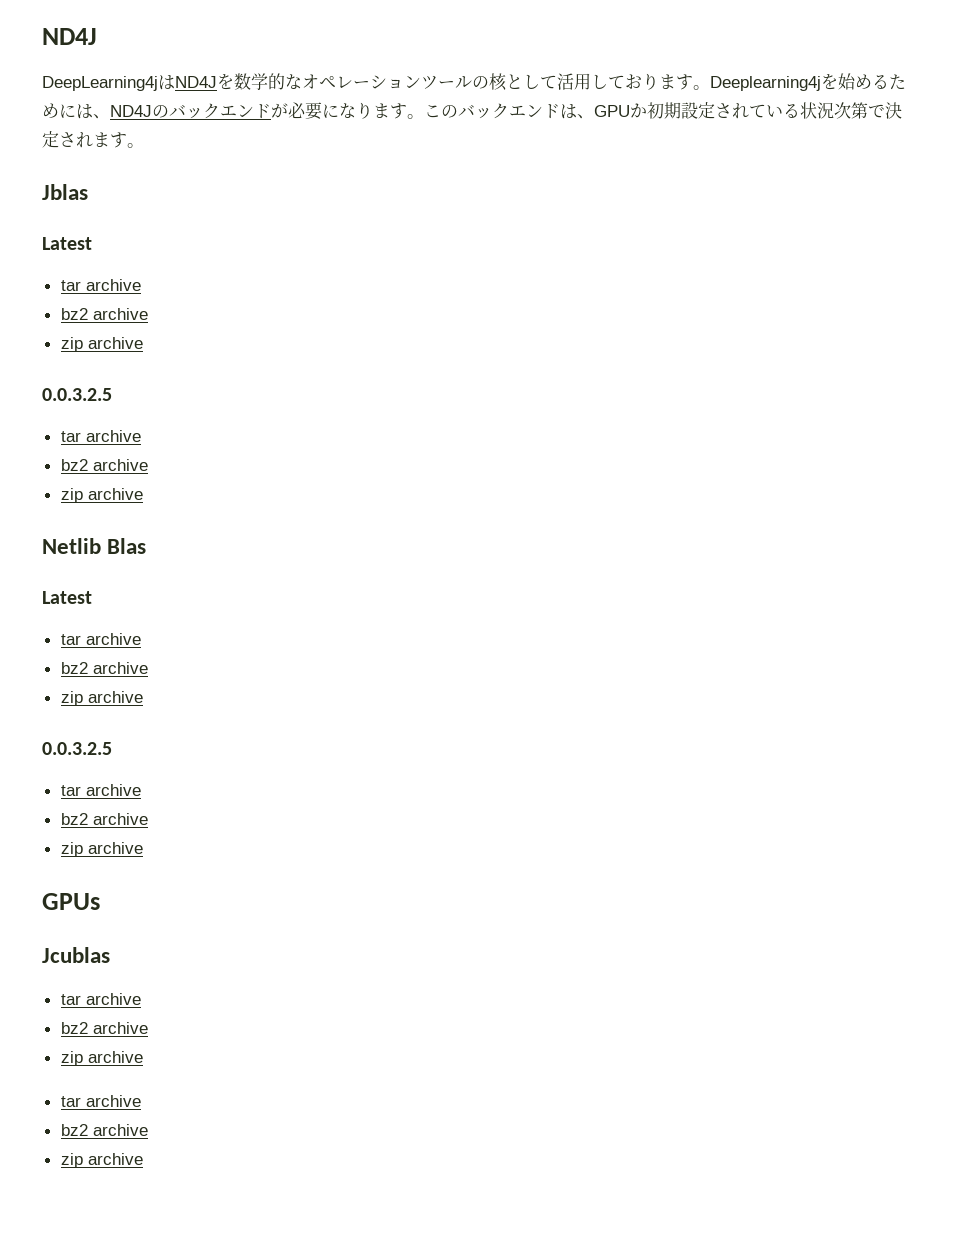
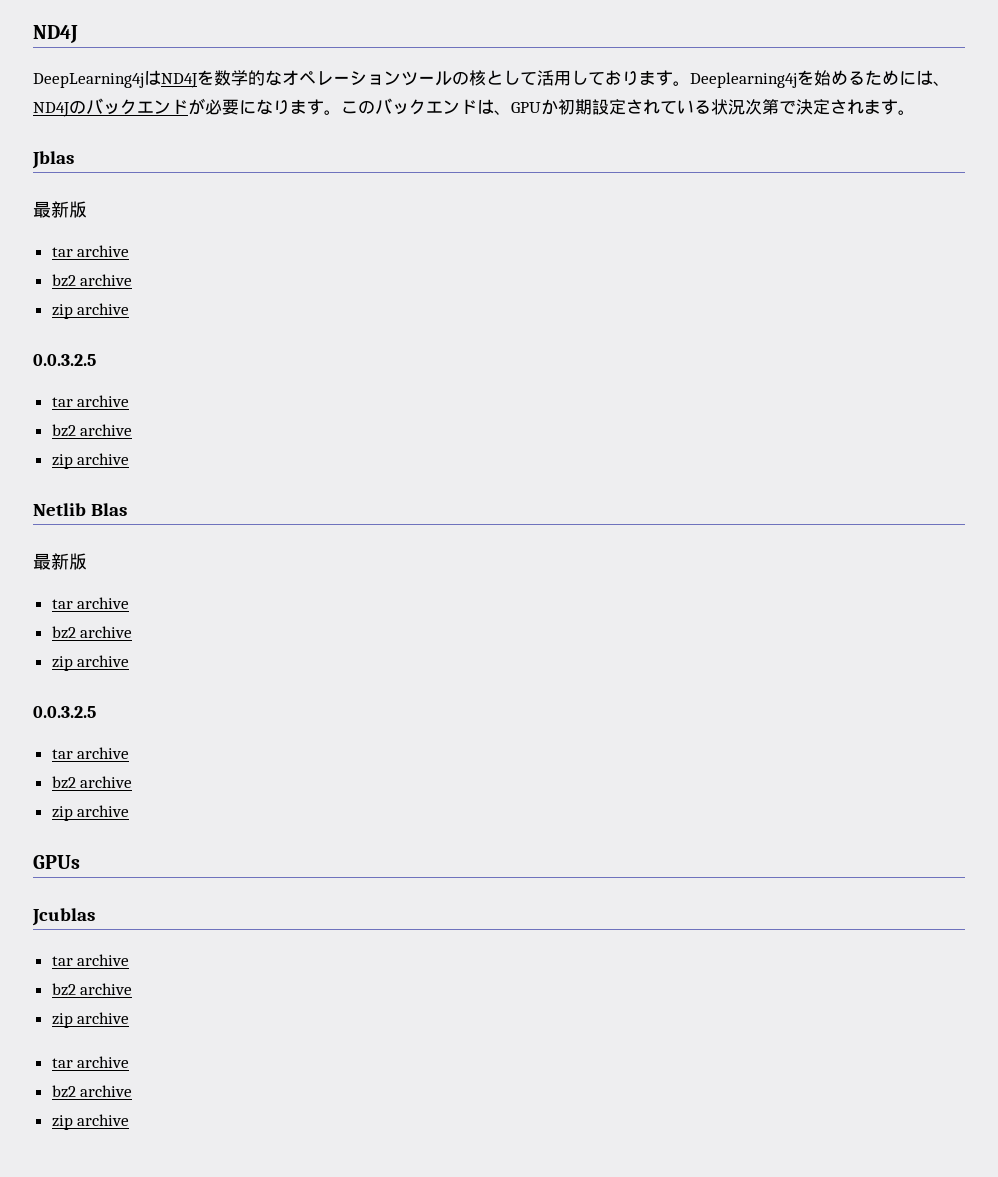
  Jblas
- Latest
+ 最新版
  Netlib Blas
- Latest
+ 最新版

